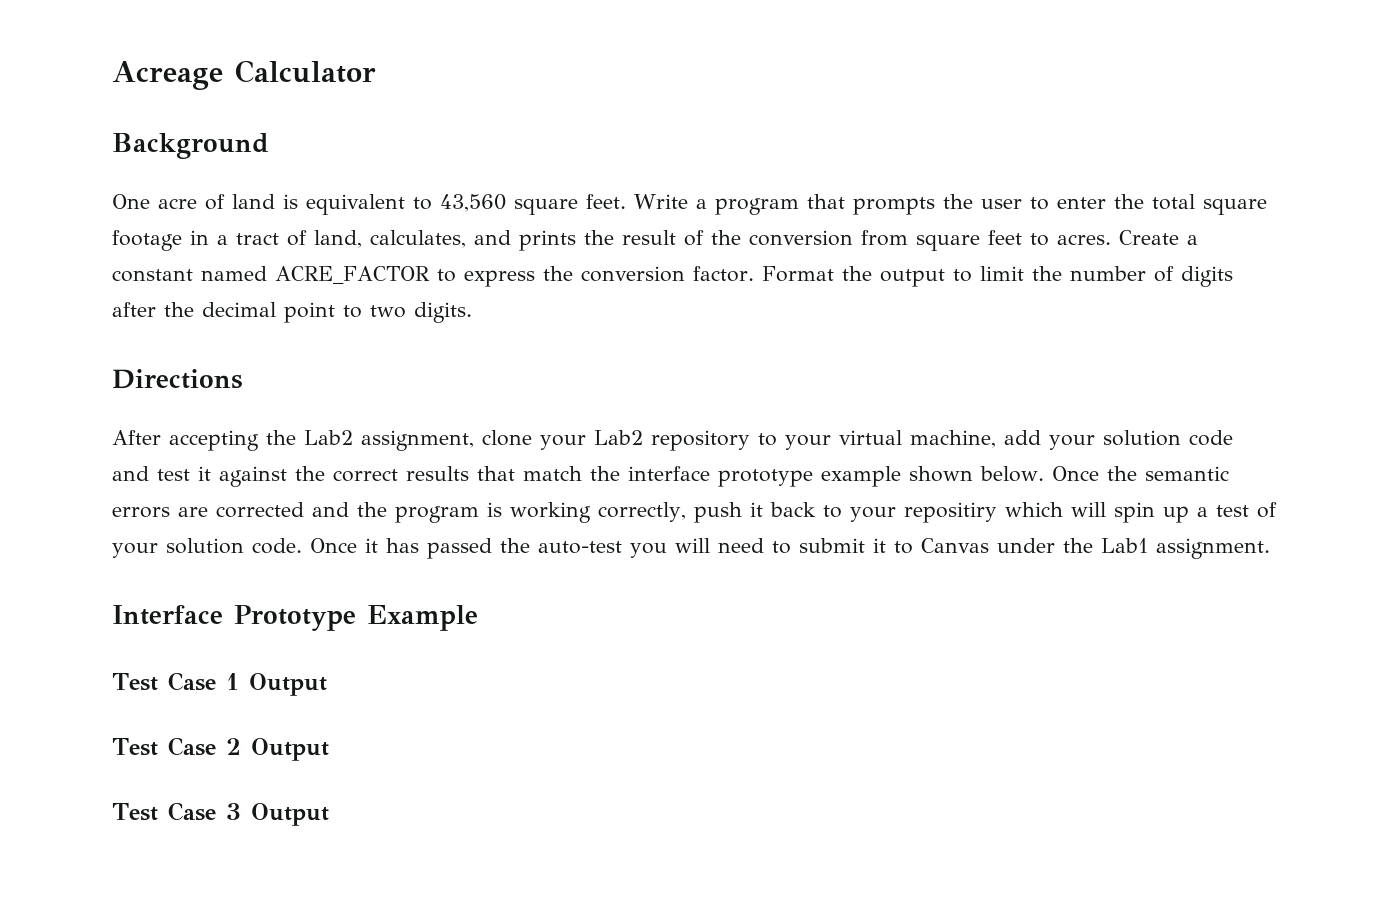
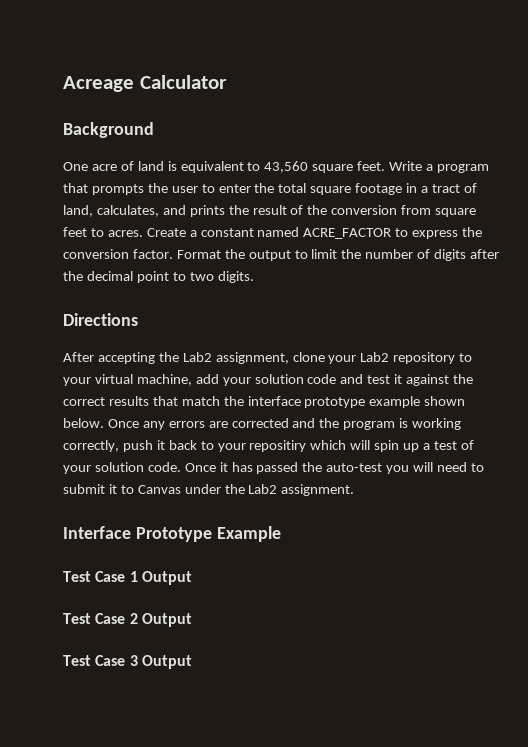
- Once the semantic errors are corrected and the program is working correctly, push it back to your repositiry which will spin up a test of your solution code.
+ Once any errors are corrected and the program is working correctly, push it back to your repositiry which will spin up a test of your solution code.
- Once it has passed the auto-test you will need to submit it to Canvas under the Lab1 assignment.
+ Once it has passed the auto-test you will need to submit it to Canvas under the Lab2 assignment.

